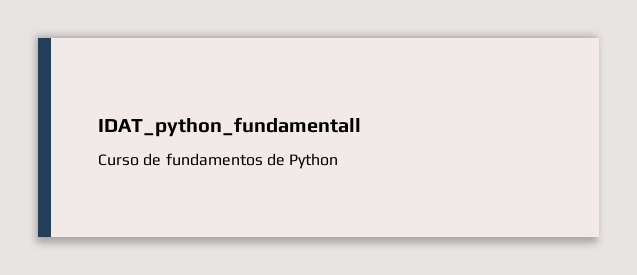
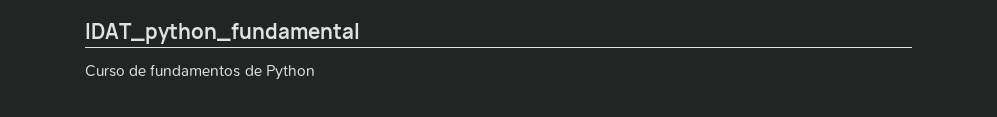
- IDAT_python_fundamentall
+ IDAT_python_fundamental

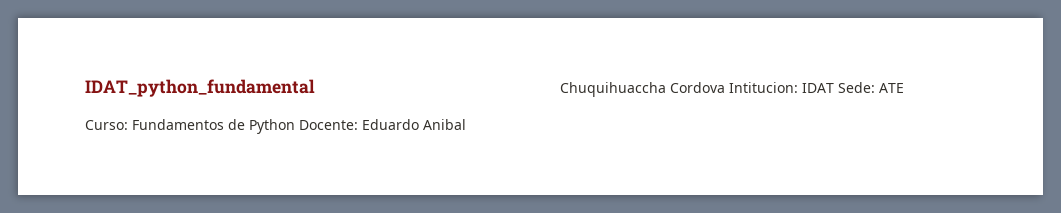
- Curso de fundamentos de Python
+ Curso: Fundamentos de Python Docente: Eduardo Anibal Chuquihuaccha Cordova Intitucion: IDAT Sede: ATE

